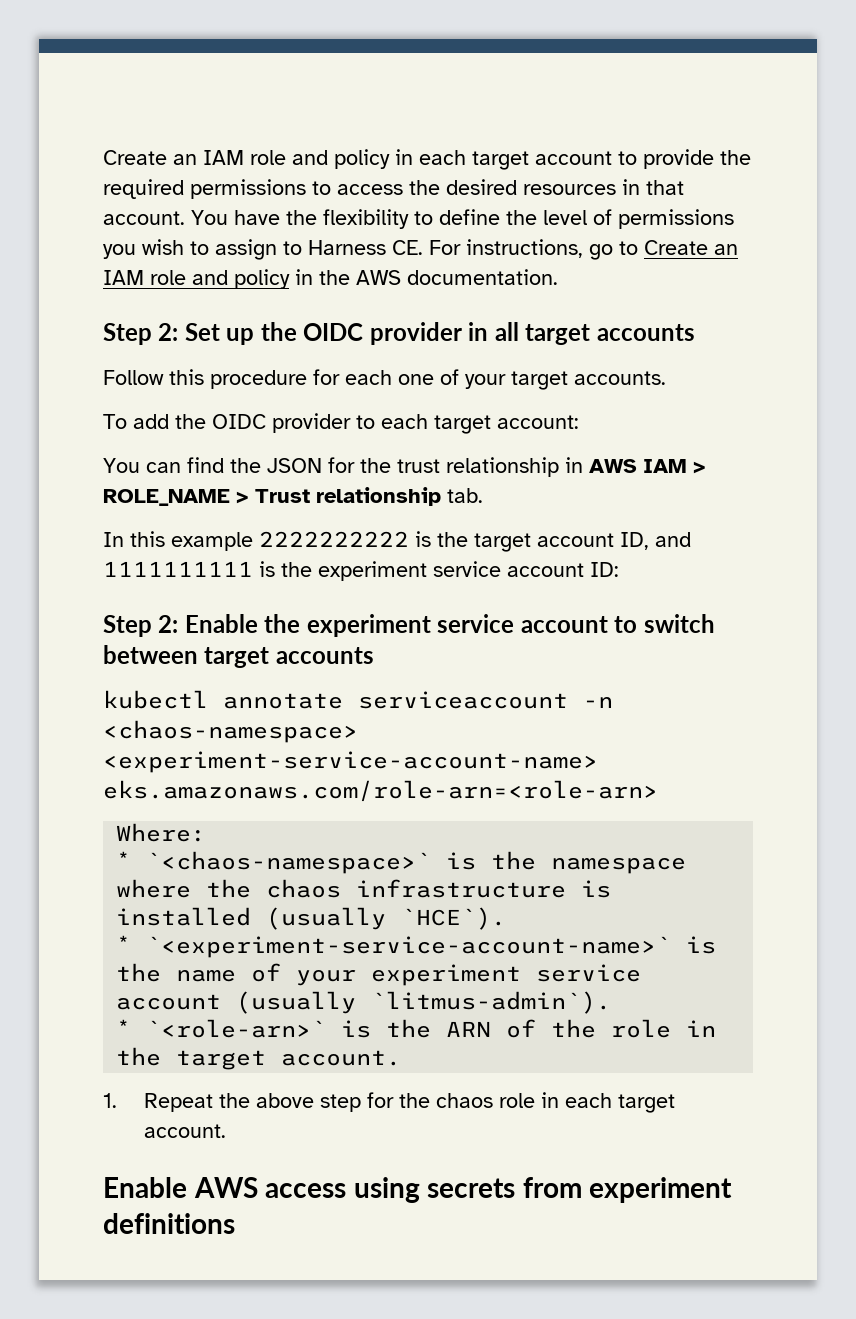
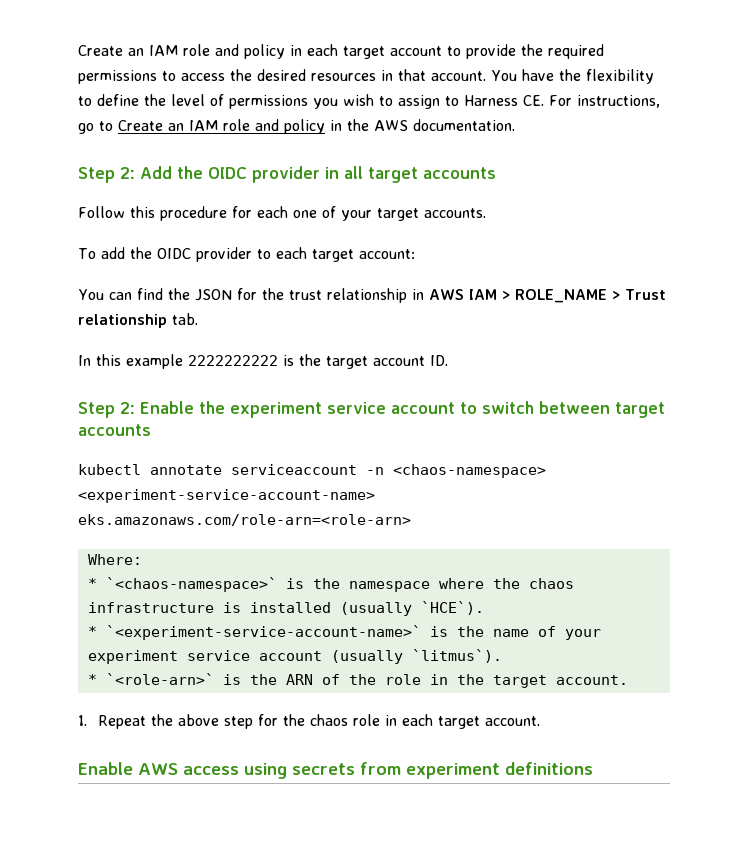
- Step 2: Set up the OIDC provider in all target accounts
+ Step 2: Add the OIDC provider in all target accounts
- In this example 2222222222 is the target account ID, and 1111111111 is the experiment service account ID:
+ In this example 2222222222 is the target account ID.
- * `<experiment-service-account-name>` is the name of your experiment service account (usually `litmus-admin`).
+ * `<experiment-service-account-name>` is the name of your experiment service account (usually `litmus`).

